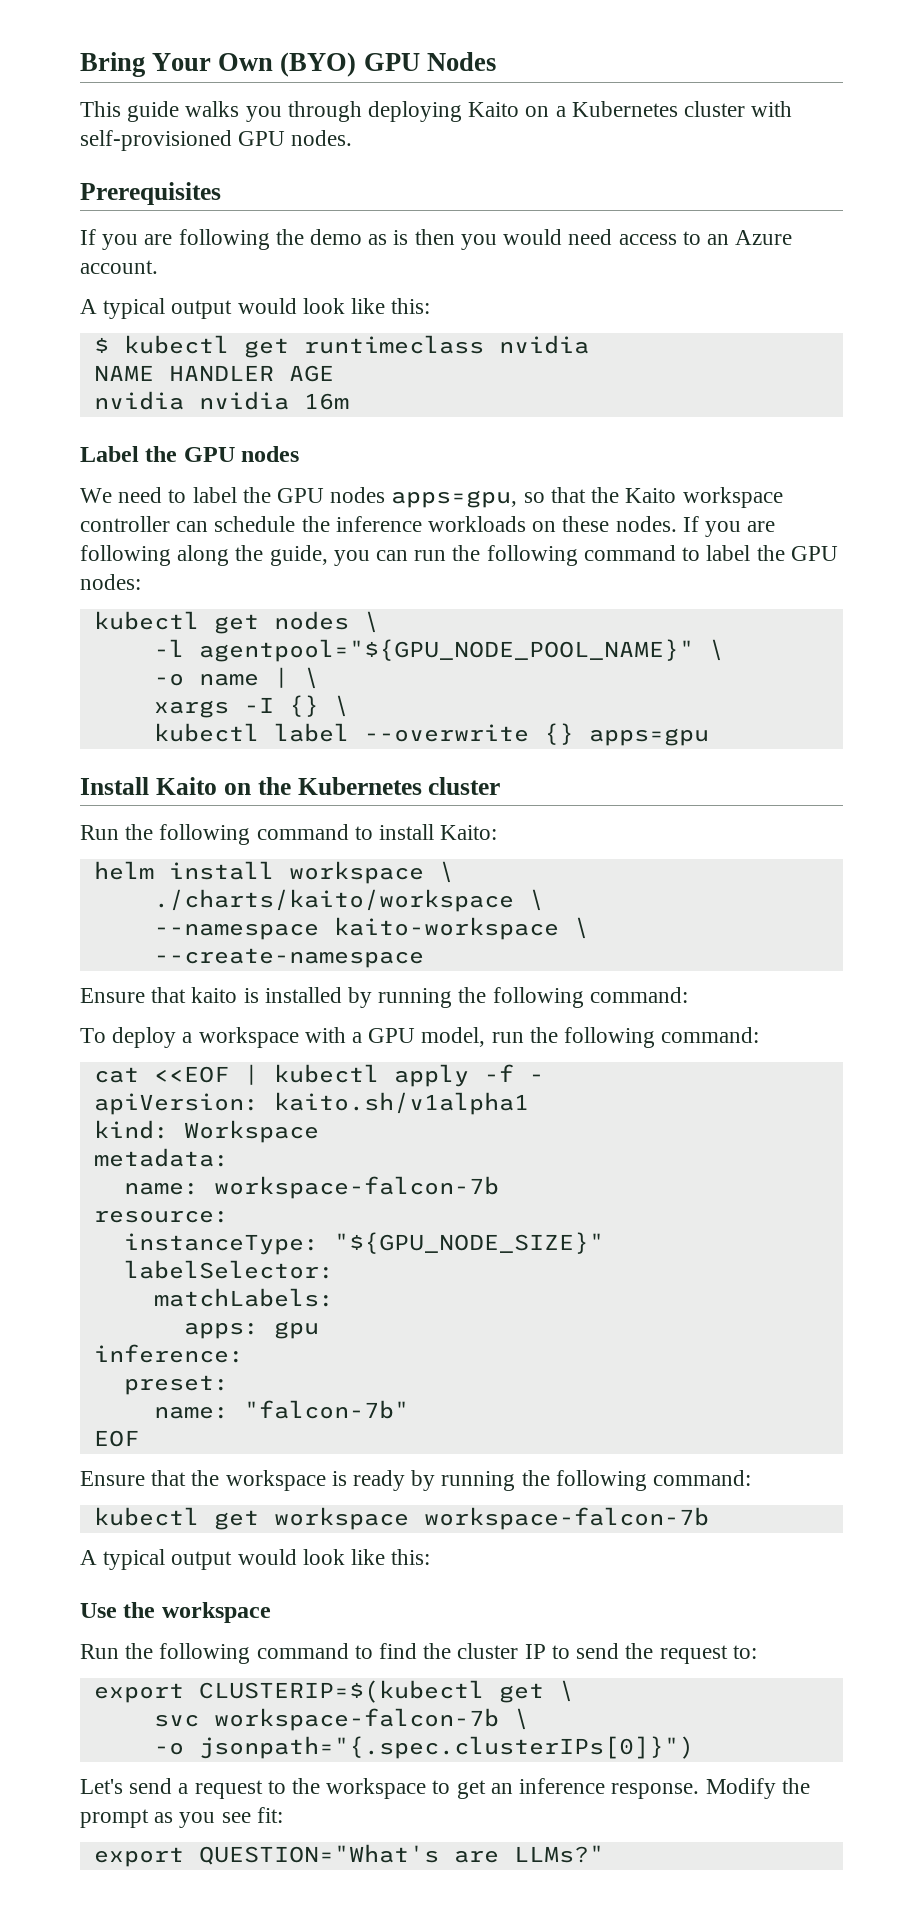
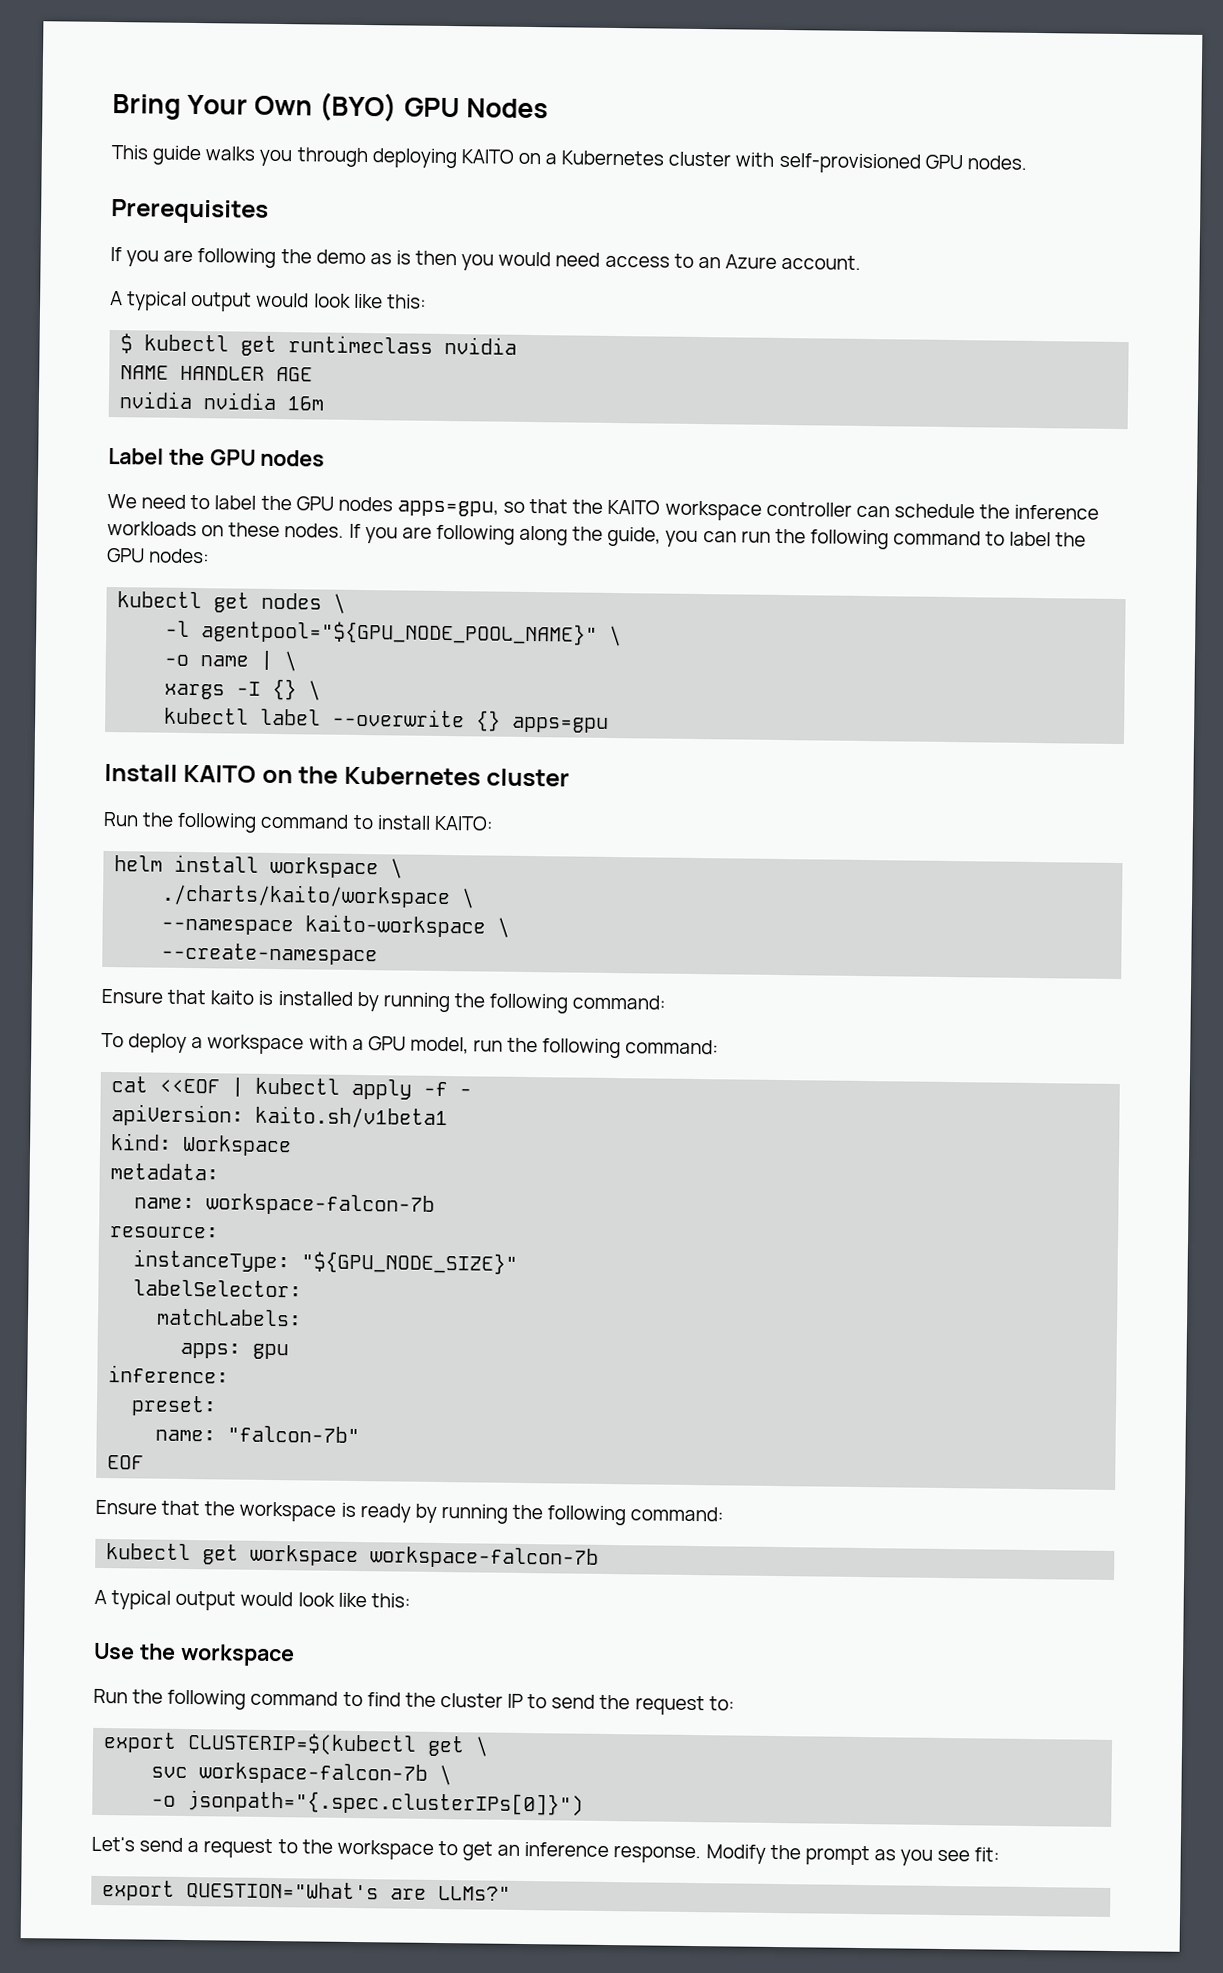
- This guide walks you through deploying Kaito on a Kubernetes cluster with self-provisioned GPU nodes.
+ This guide walks you through deploying KAITO on a Kubernetes cluster with self-provisioned GPU nodes.
- We need to label the GPU nodes apps=gpu, so that the Kaito workspace controller can schedule the inference workloads on these nodes.
+ We need to label the GPU nodes apps=gpu, so that the KAITO workspace controller can schedule the inference workloads on these nodes.
- Install Kaito on the Kubernetes cluster
+ Install KAITO on the Kubernetes cluster
- Run the following command to install Kaito:
+ Run the following command to install KAITO:
- apiVersion: kaito.sh/v1alpha1
+ apiVersion: kaito.sh/v1beta1

